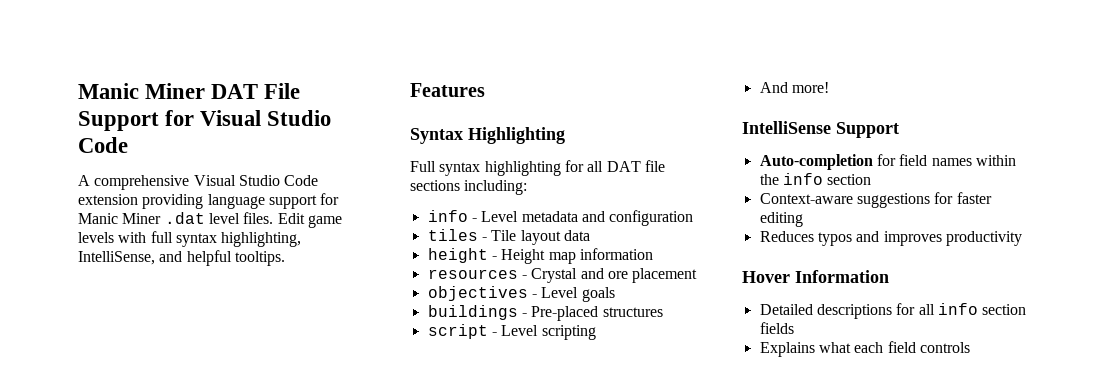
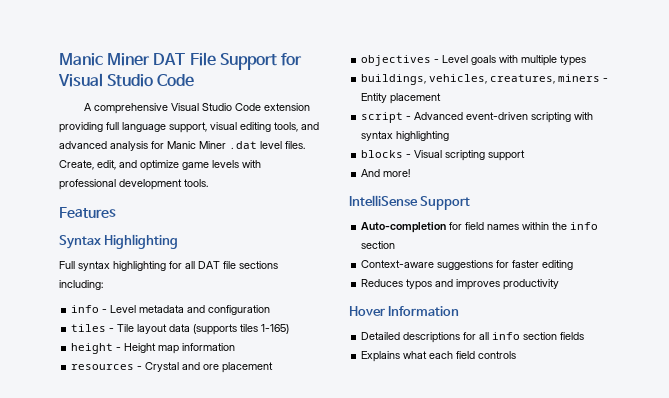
- A comprehensive Visual Studio Code extension providing language support for Manic Miner .dat level files.
+ A comprehensive Visual Studio Code extension providing full language support, visual editing tools, and advanced analysis for Manic Miner .dat level files.
- Edit game levels with full syntax highlighting, IntelliSense, and helpful tooltips.
+ Create, edit, and optimize game levels with professional development tools.
- tiles - Tile layout data
+ tiles - Tile layout data (supports tiles 1-165)
- objectives - Level goals
- buildings - Pre-placed structures
+ objectives - Level goals with multiple types
+ buildings, vehicles, creatures, miners - Entity placement
- script - Level scripting
+ script - Advanced event-driven scripting with syntax highlighting
+ blocks - Visual scripting support

